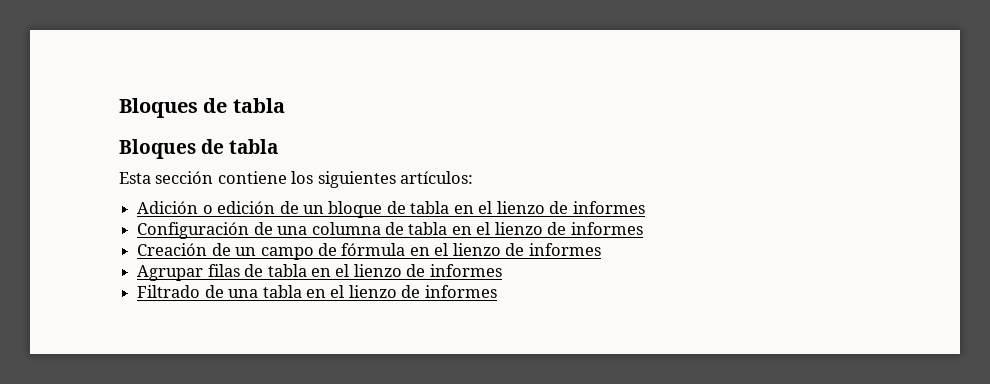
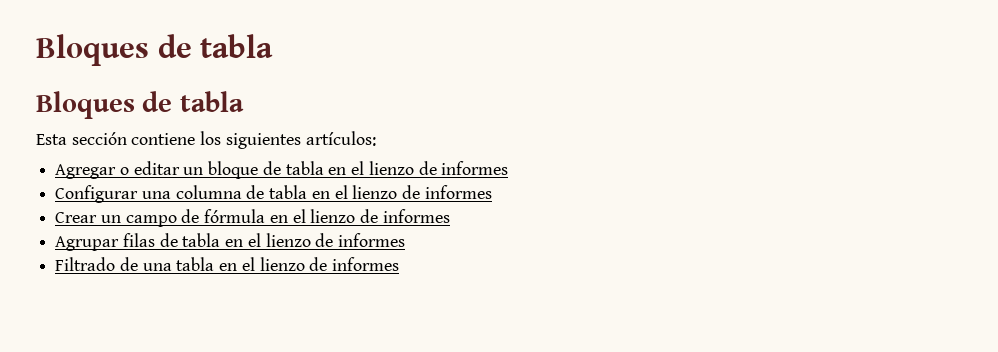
- Adición o edición de un bloque de tabla en el lienzo de informes
+ Agregar o editar un bloque de tabla en el lienzo de informes
- Configuración de una columna de tabla en el lienzo de informes
+ Configurar una columna de tabla en el lienzo de informes
- Creación de un campo de fórmula en el lienzo de informes
+ Crear un campo de fórmula en el lienzo de informes

